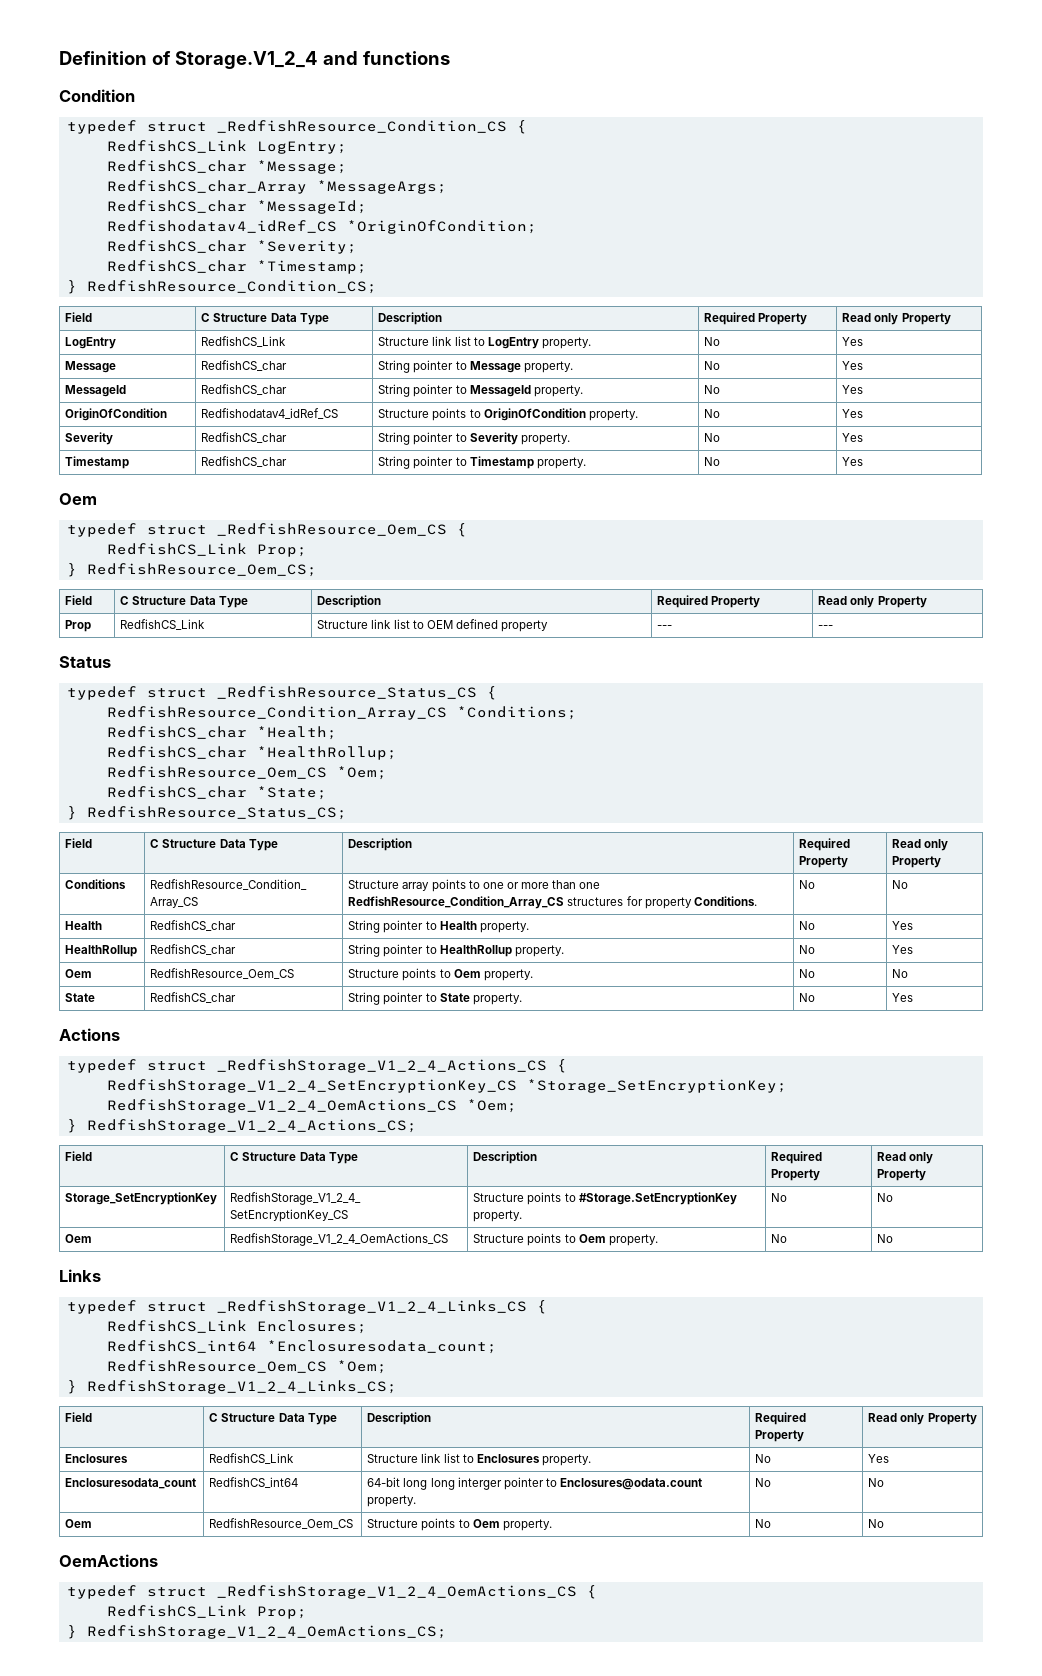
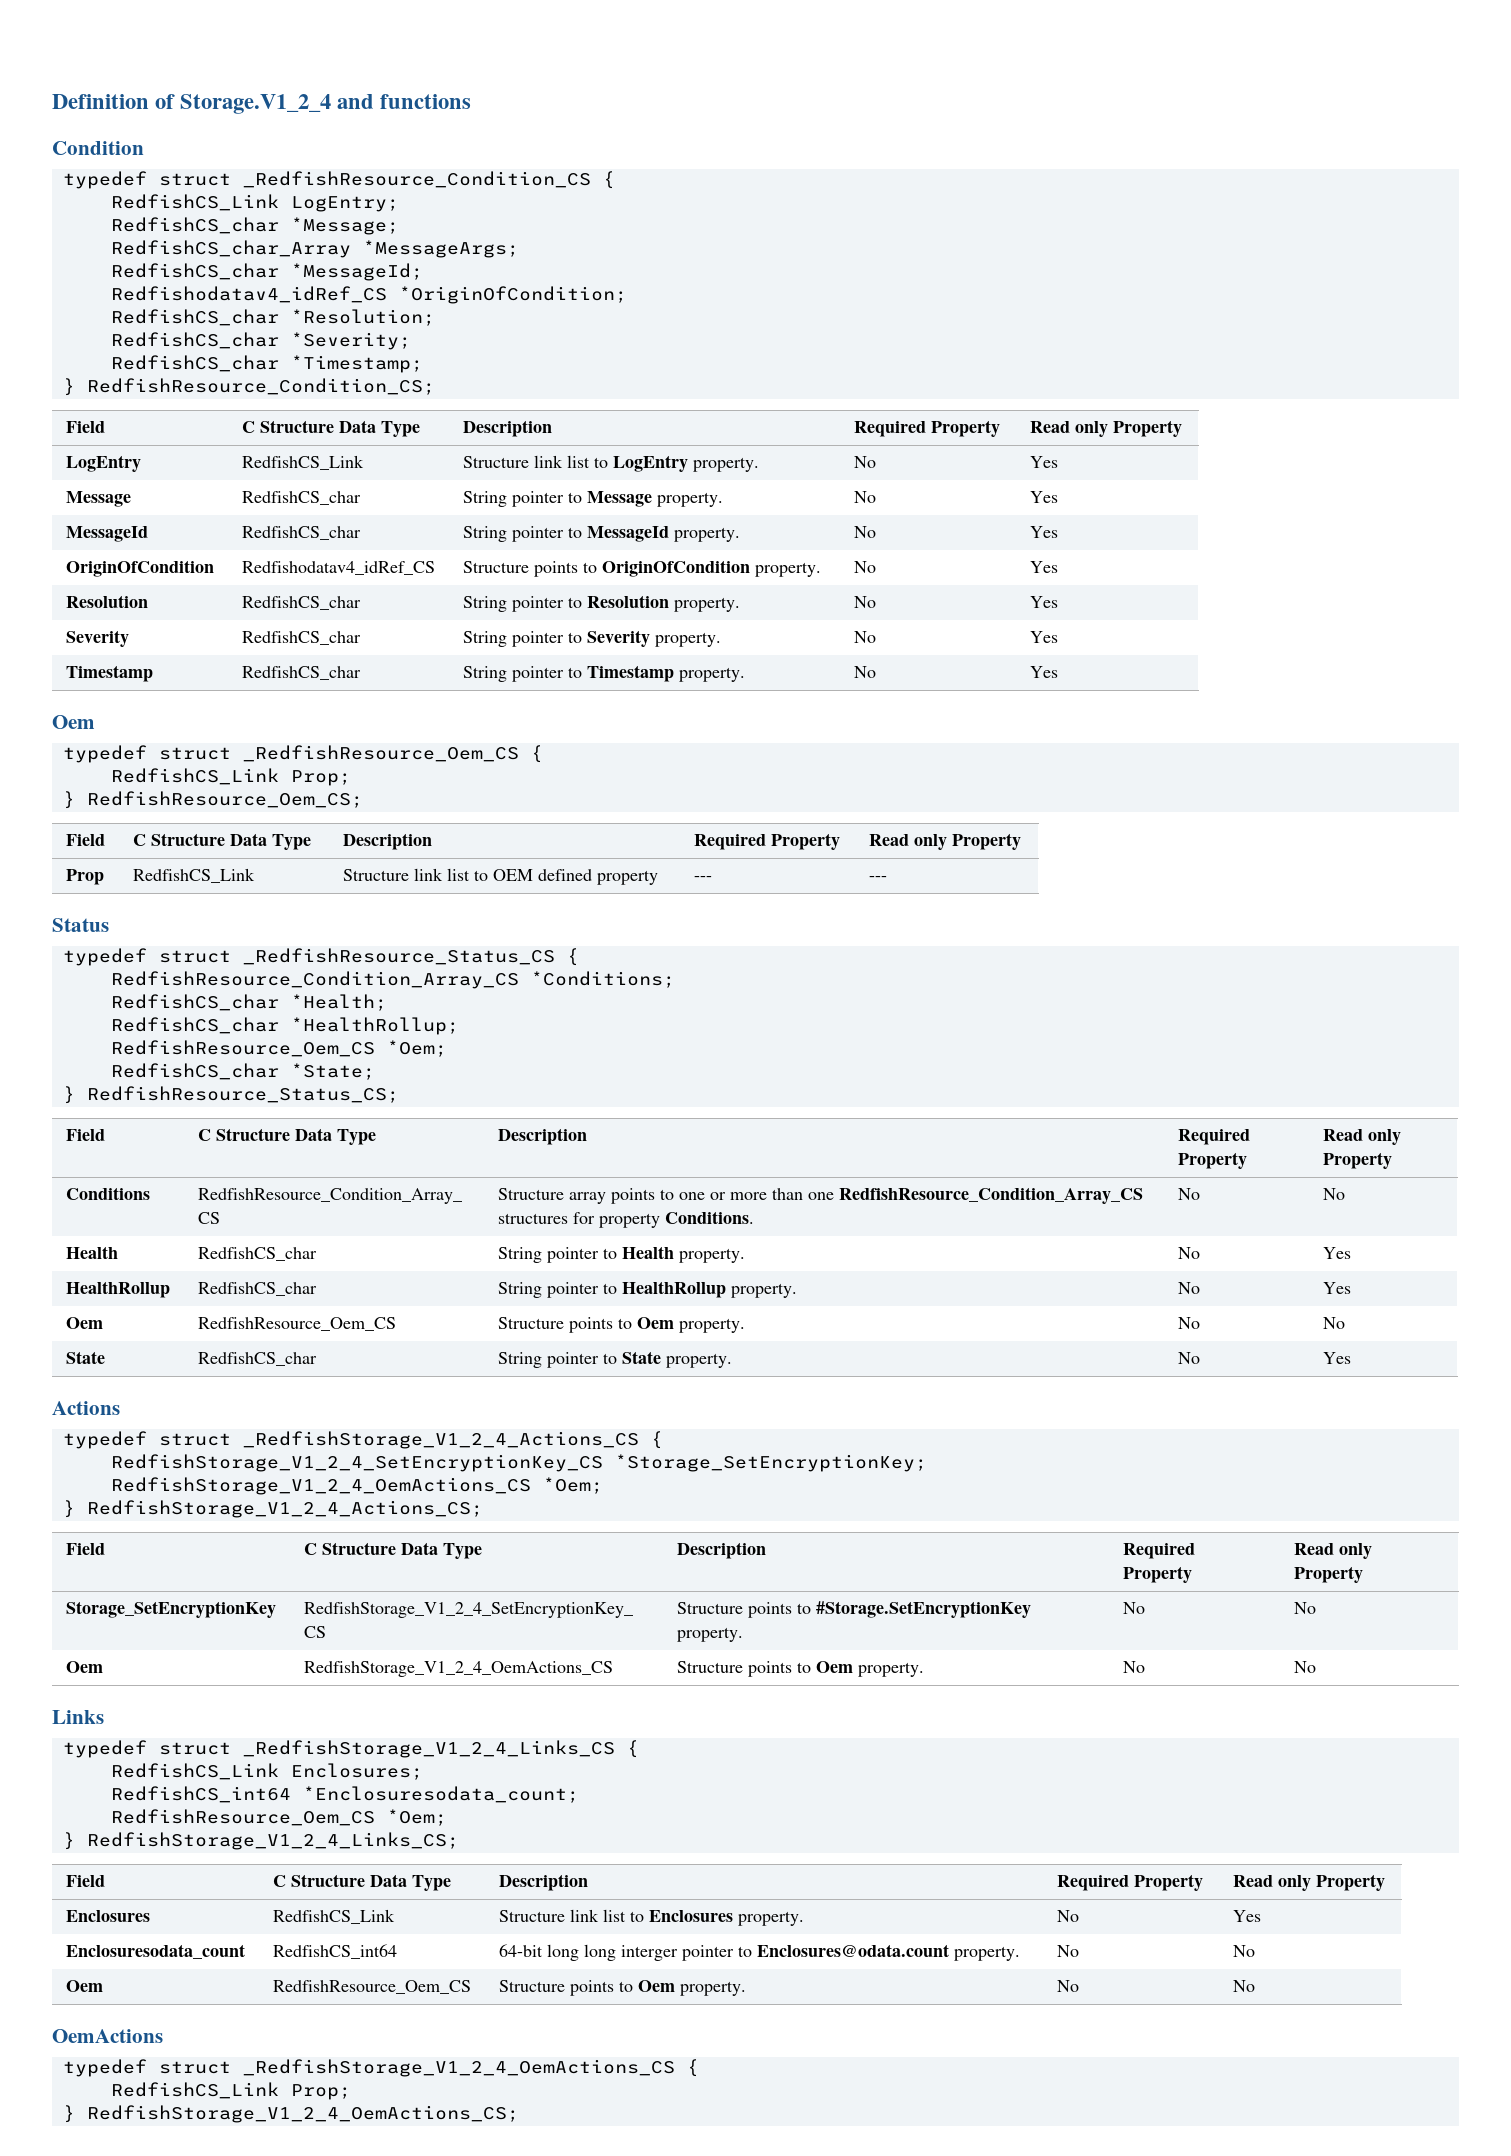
+ RedfishCS_char *Resolution;
+ Resolution | RedfishCS_char | String pointer to Resolution property. | No | Yes

